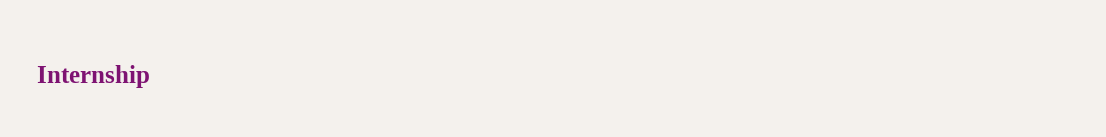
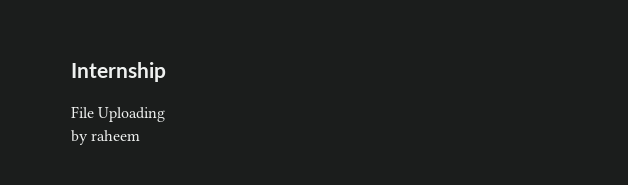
+ File Uploading
+ by raheem

